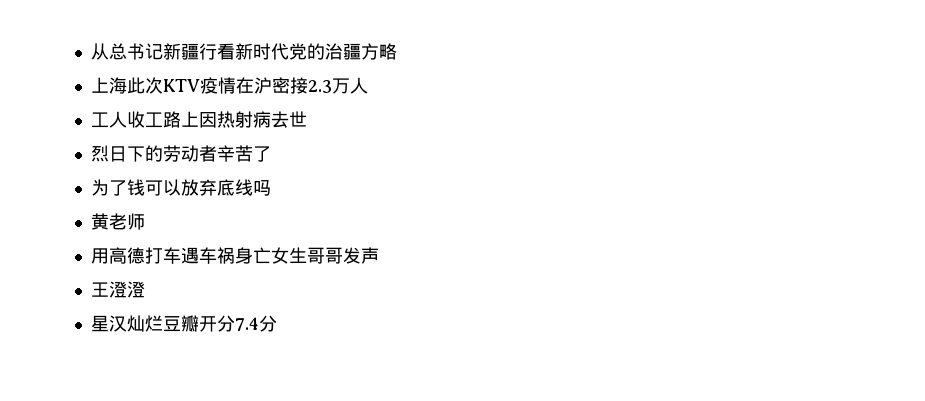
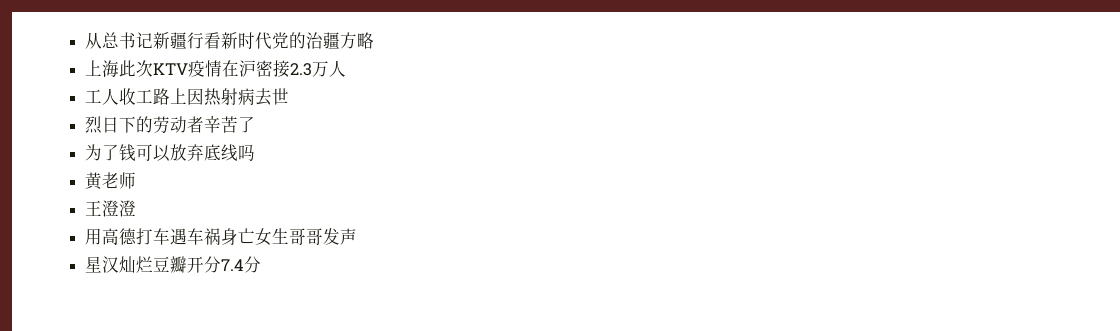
+ 王澄澄
- 王澄澄

